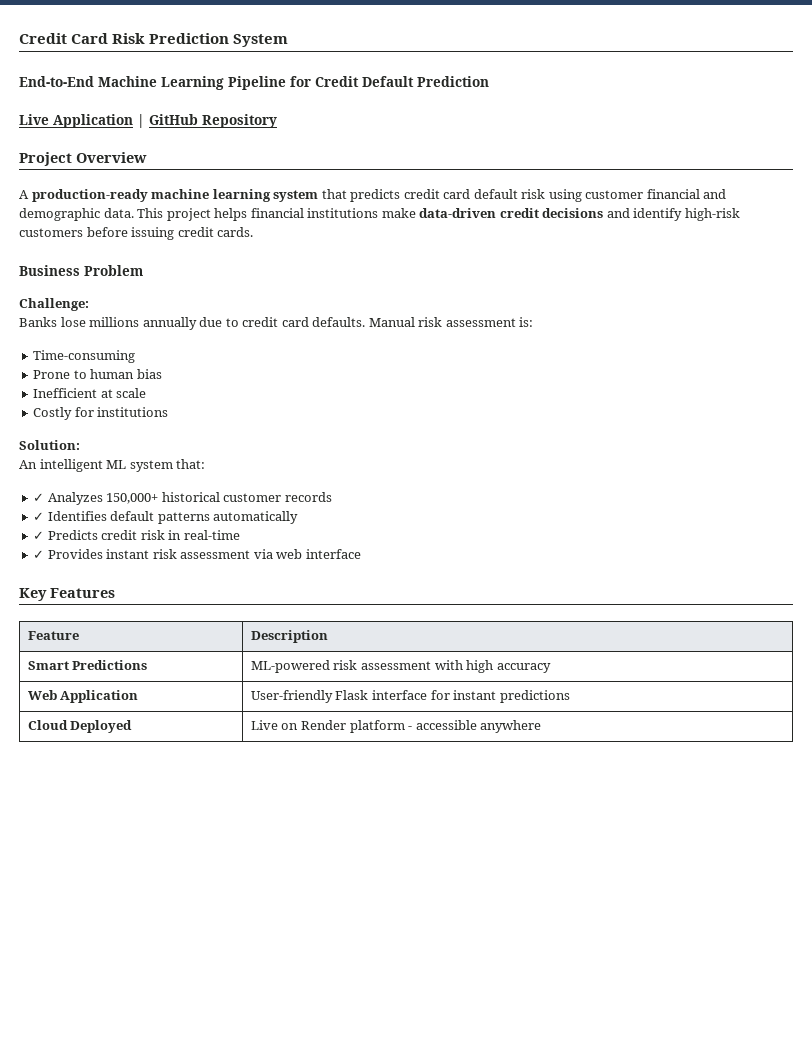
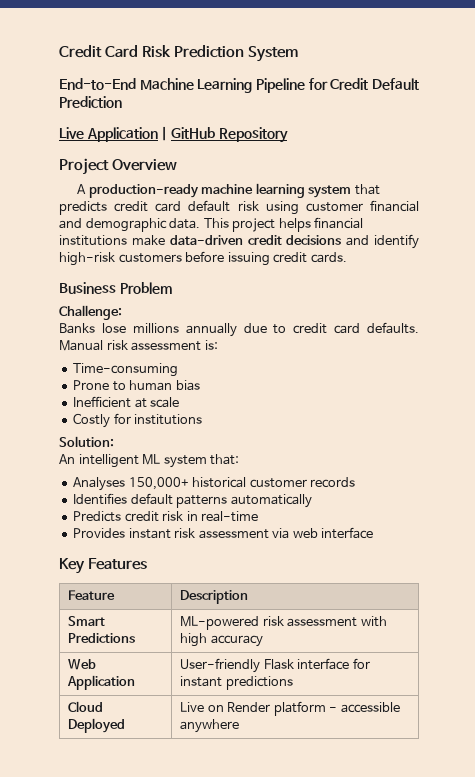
- ✓ Analyzes 150,000+ historical customer records
+ Analyses 150,000+ historical customer records
- ✓ Identifies default patterns automatically
+ Identifies default patterns automatically
- ✓ Predicts credit risk in real-time
+ Predicts credit risk in real-time
- ✓ Provides instant risk assessment via web interface
+ Provides instant risk assessment via web interface

